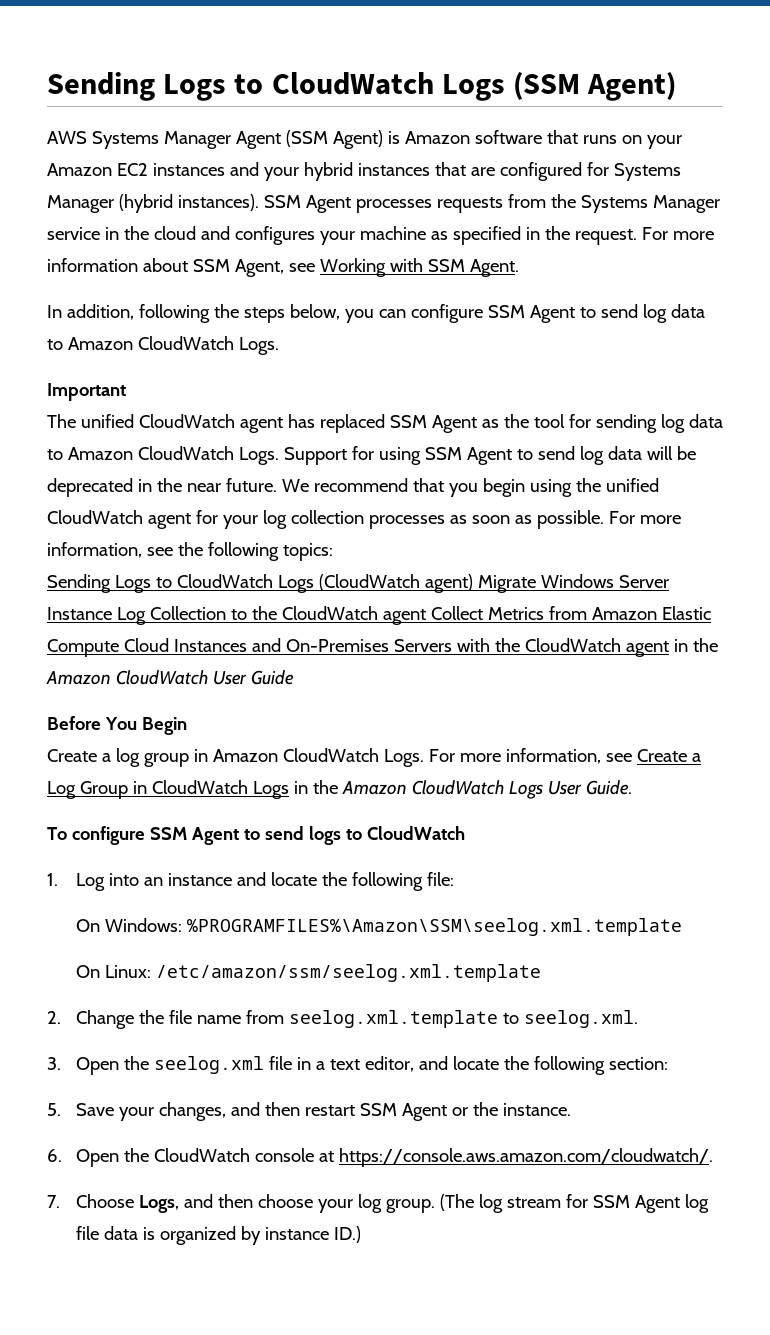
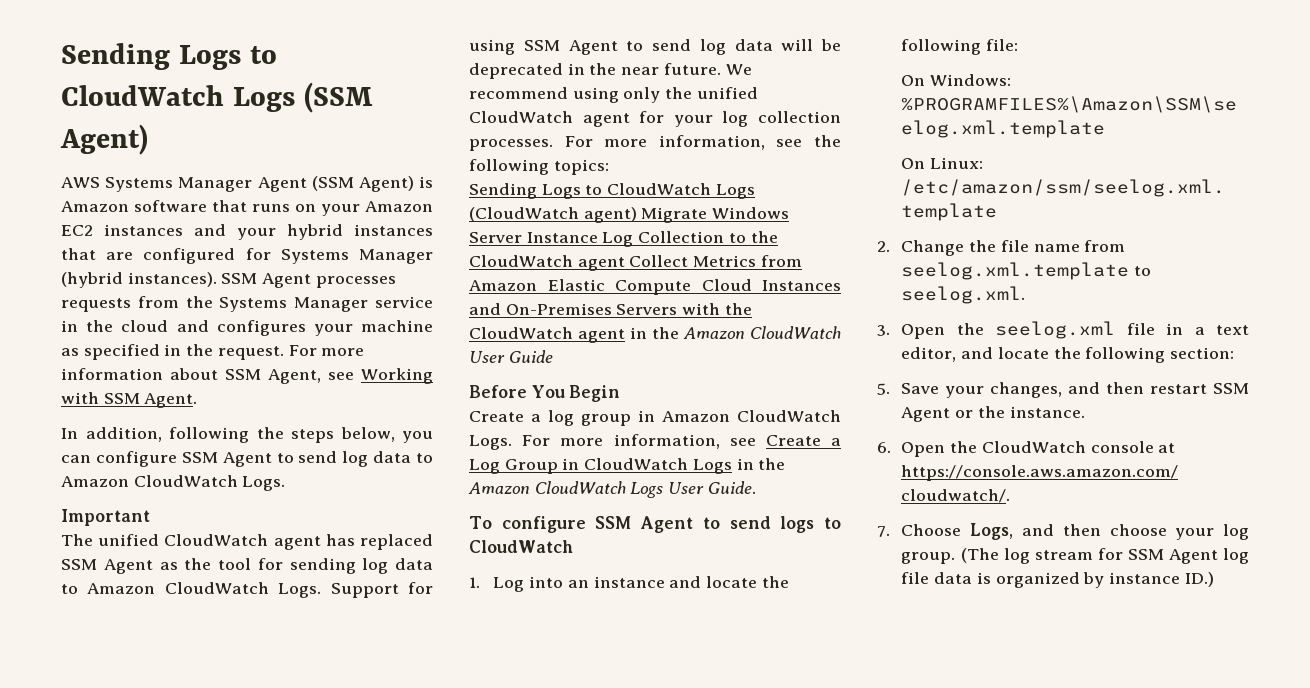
- We recommend that you begin using the unified CloudWatch agent for your log collection processes as soon as possible.
+ We recommend using only the unified CloudWatch agent for your log collection processes.

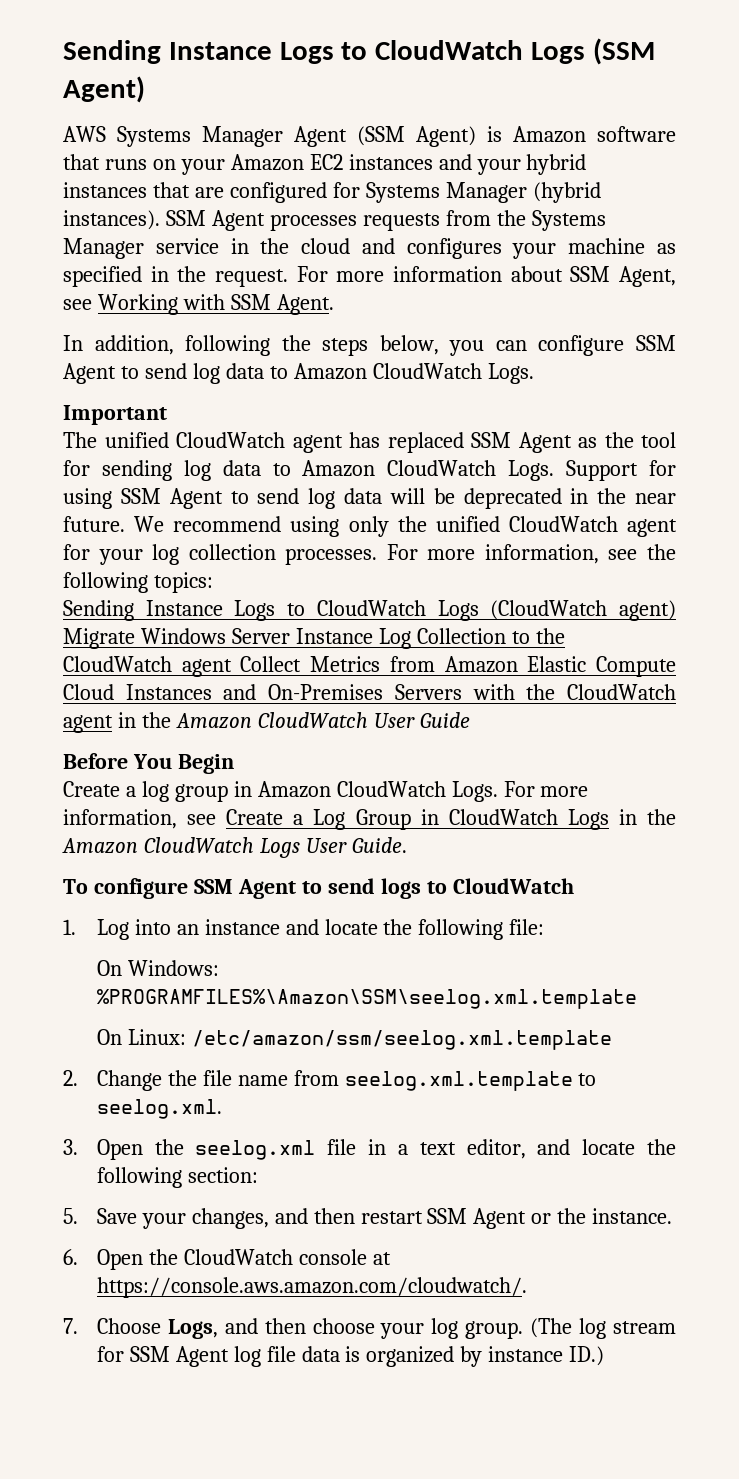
- Sending Logs to CloudWatch Logs (SSM Agent)
+ Sending Instance Logs to CloudWatch Logs (SSM Agent)
- Sending Logs to CloudWatch Logs (CloudWatch agent) Migrate Windows Server Instance Log Collection to the CloudWatch agent Collect Metrics from Amazon Elastic Compute Cloud Instances and On-Premises Servers with the CloudWatch agent in the Amazon CloudWatch User Guide
+ Sending Instance Logs to CloudWatch Logs (CloudWatch agent) Migrate Windows Server Instance Log Collection to the CloudWatch agent Collect Metrics from Amazon Elastic Compute Cloud Instances and On-Premises Servers with the CloudWatch agent in the Amazon CloudWatch User Guide

